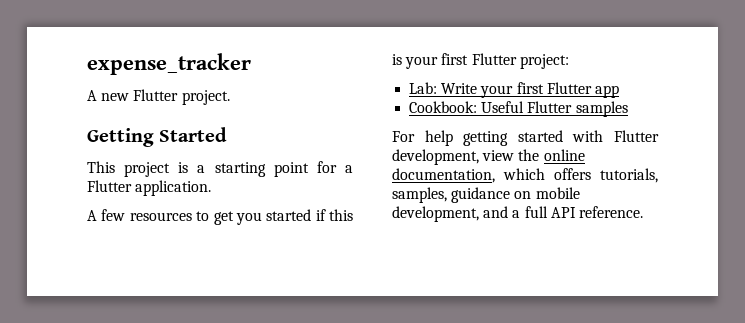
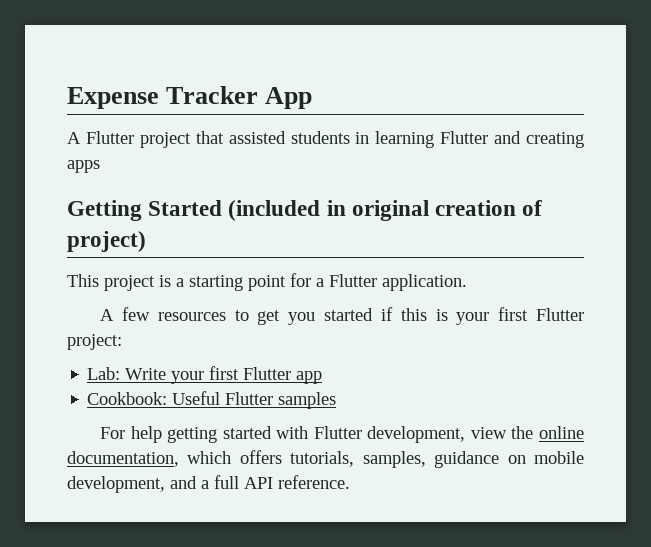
- expense_tracker
- A new Flutter project.
- Getting Started
+ Expense Tracker App
+ A Flutter project that assisted students in learning Flutter and creating apps
+ Getting Started (included in original creation of project)

